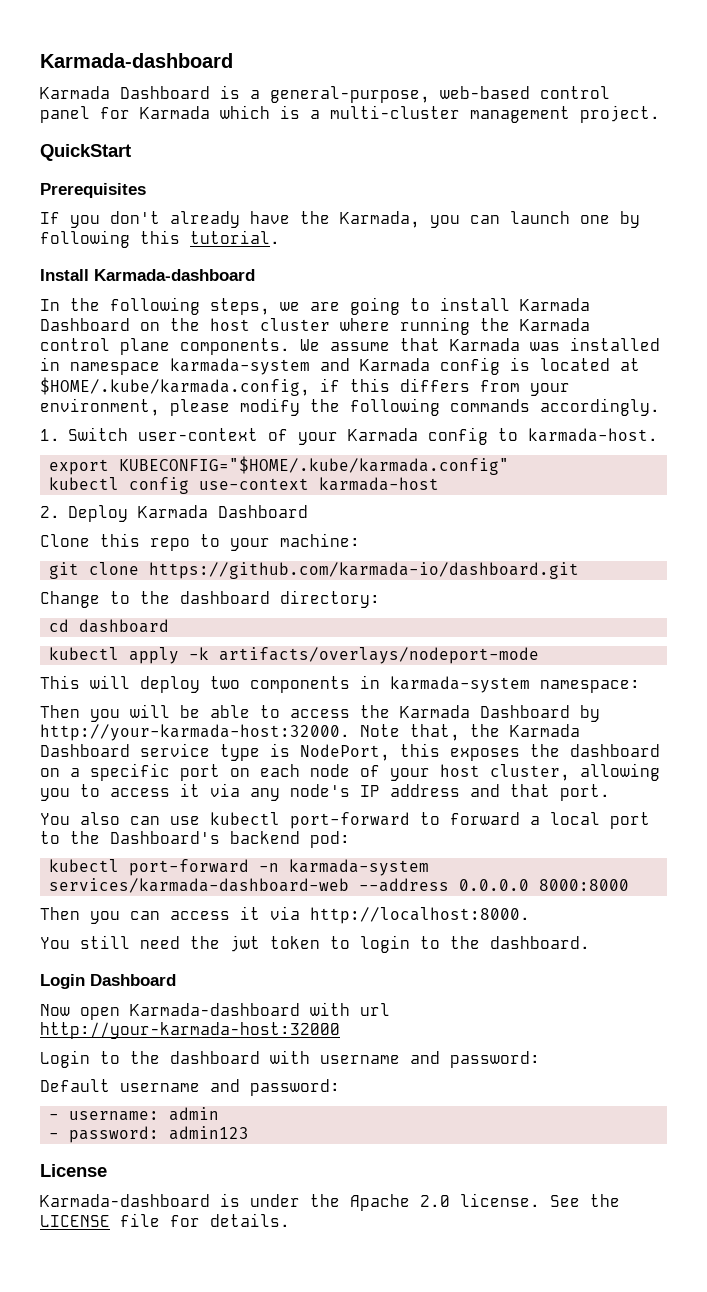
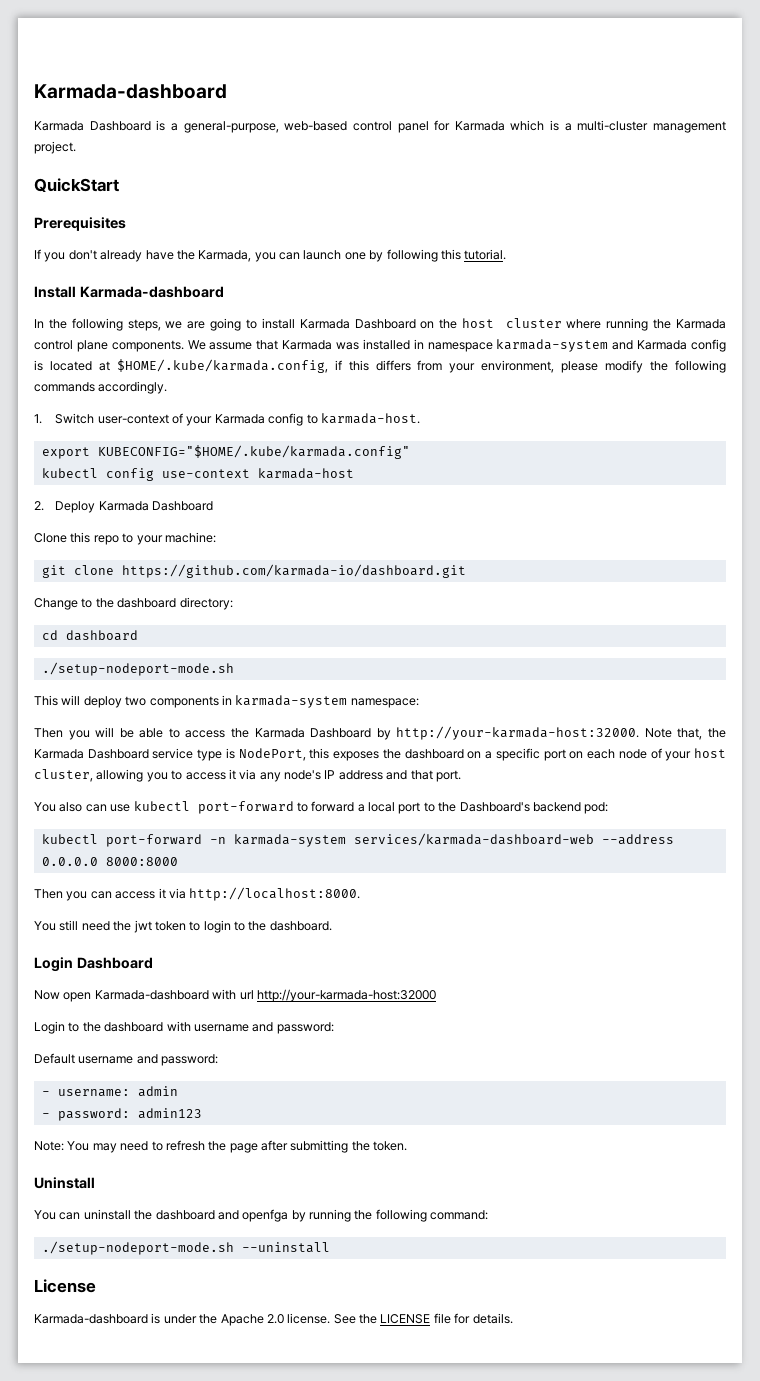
  cd dashboard
- kubectl apply -k artifacts/overlays/nodeport-mode
+ ./setup-nodeport-mode.sh
+ Note: You may need to refresh the page after submitting the token.
+ Uninstall
+ You can uninstall the dashboard and openfga by running the following command:
+ ./setup-nodeport-mode.sh --uninstall

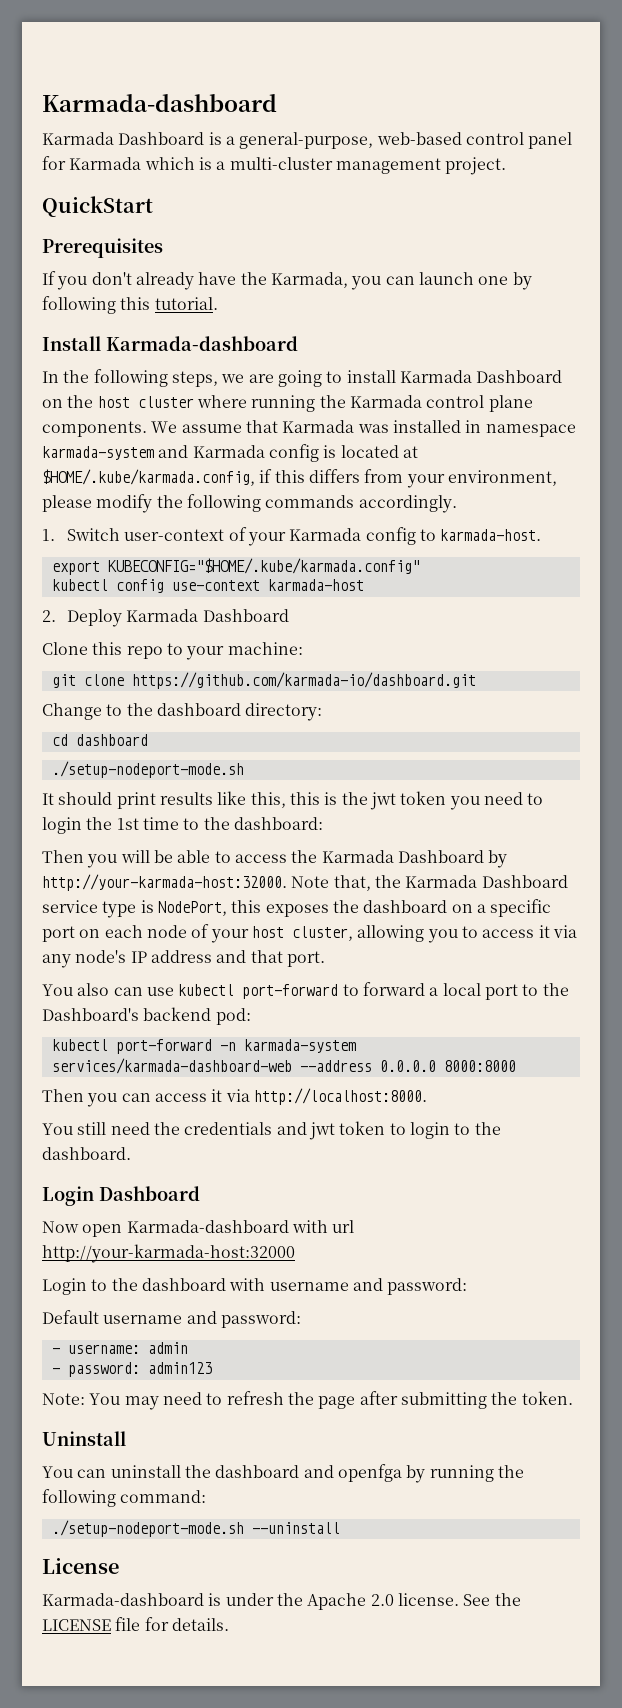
- This will deploy two components in karmada-system namespace:
+ It should print results like this, this is the jwt token you need to login the 1st time to the dashboard:
- You still need the jwt token to login to the dashboard.
+ You still need the credentials and jwt token to login to the dashboard.

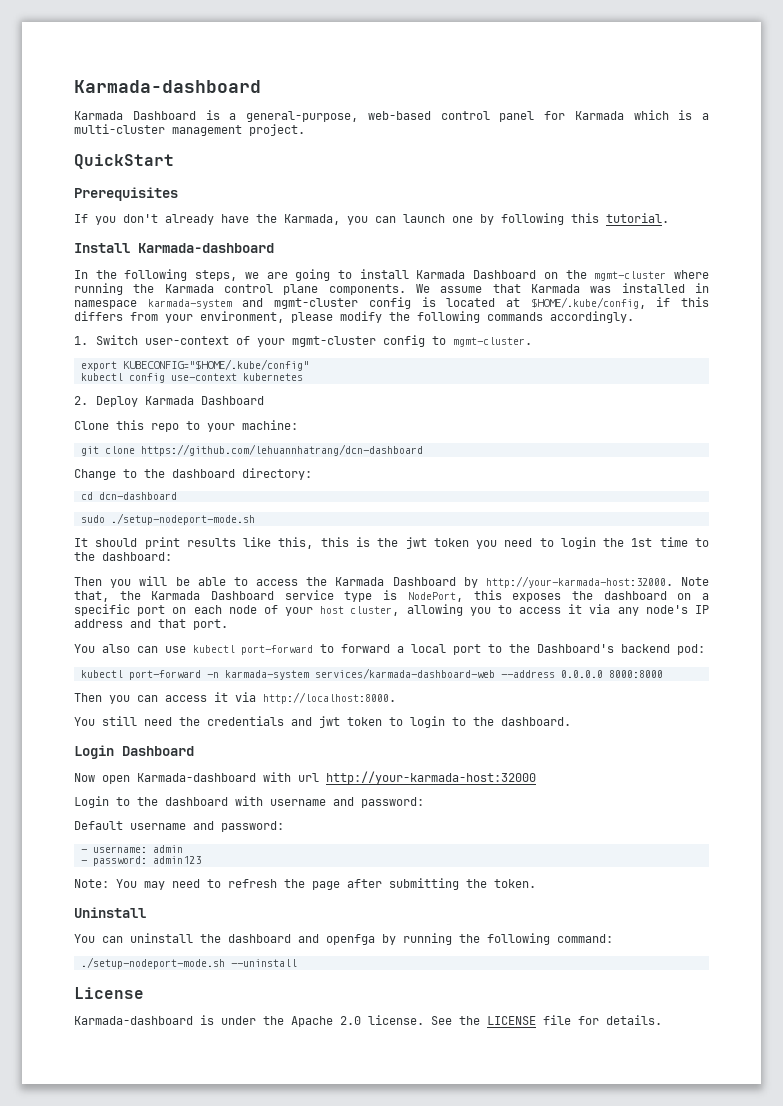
- In the following steps, we are going to install Karmada Dashboard on the host cluster where running the Karmada control plane components.
+ In the following steps, we are going to install Karmada Dashboard on the mgmt-cluster where running the Karmada control plane components.
- We assume that Karmada was installed in namespace karmada-system and Karmada config is located at $HOME/.kube/karmada.config, if this differs from your environment, please modify the following commands accordingly.
+ We assume that Karmada was installed in namespace karmada-system and mgmt-cluster config is located at $HOME/.kube/config, if this differs from your environment, please modify the following commands accordingly.
- 1. Switch user-context of your Karmada config to karmada-host.
+ 1. Switch user-context of your mgmt-cluster config to mgmt-cluster.
- export KUBECONFIG="$HOME/.kube/karmada.config"
+ export KUBECONFIG="$HOME/.kube/config"
- kubectl config use-context karmada-host
+ kubectl config use-context kubernetes
- git clone https://github.com/karmada-io/dashboard.git
+ git clone https://github.com/lehuannhatrang/dcn-dashboard
- cd dashboard
- ./setup-nodeport-mode.sh
+ cd dcn-dashboard
+ sudo ./setup-nodeport-mode.sh

